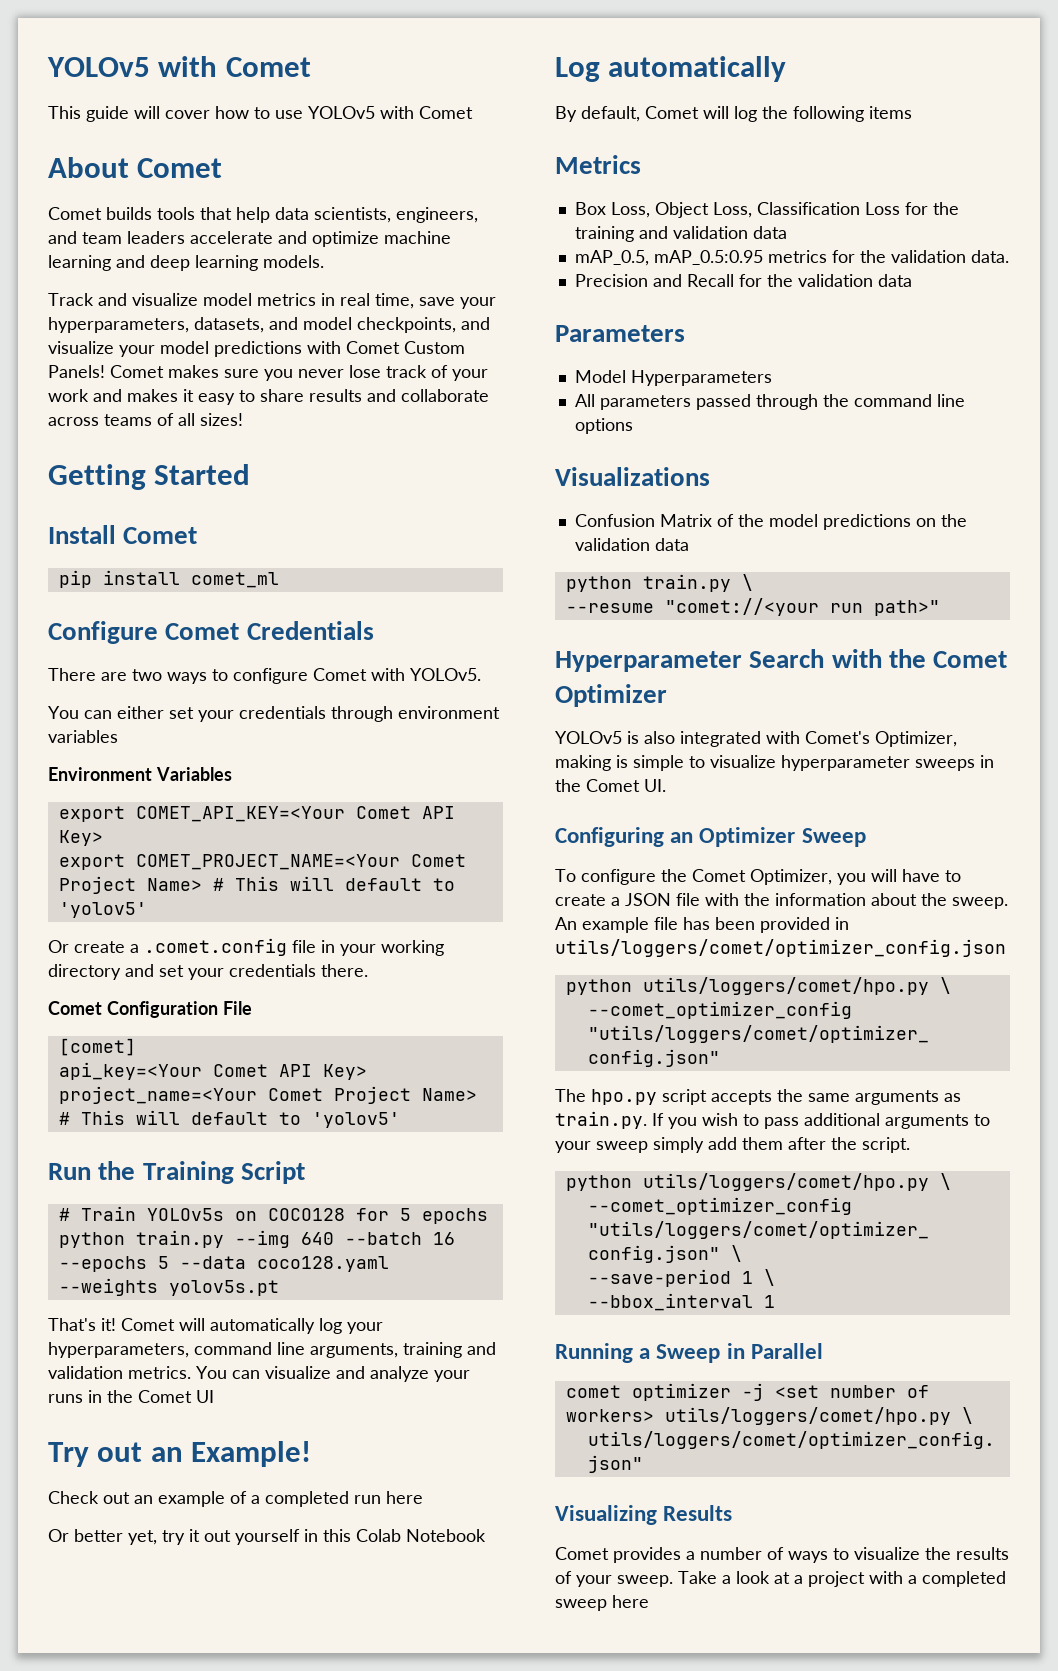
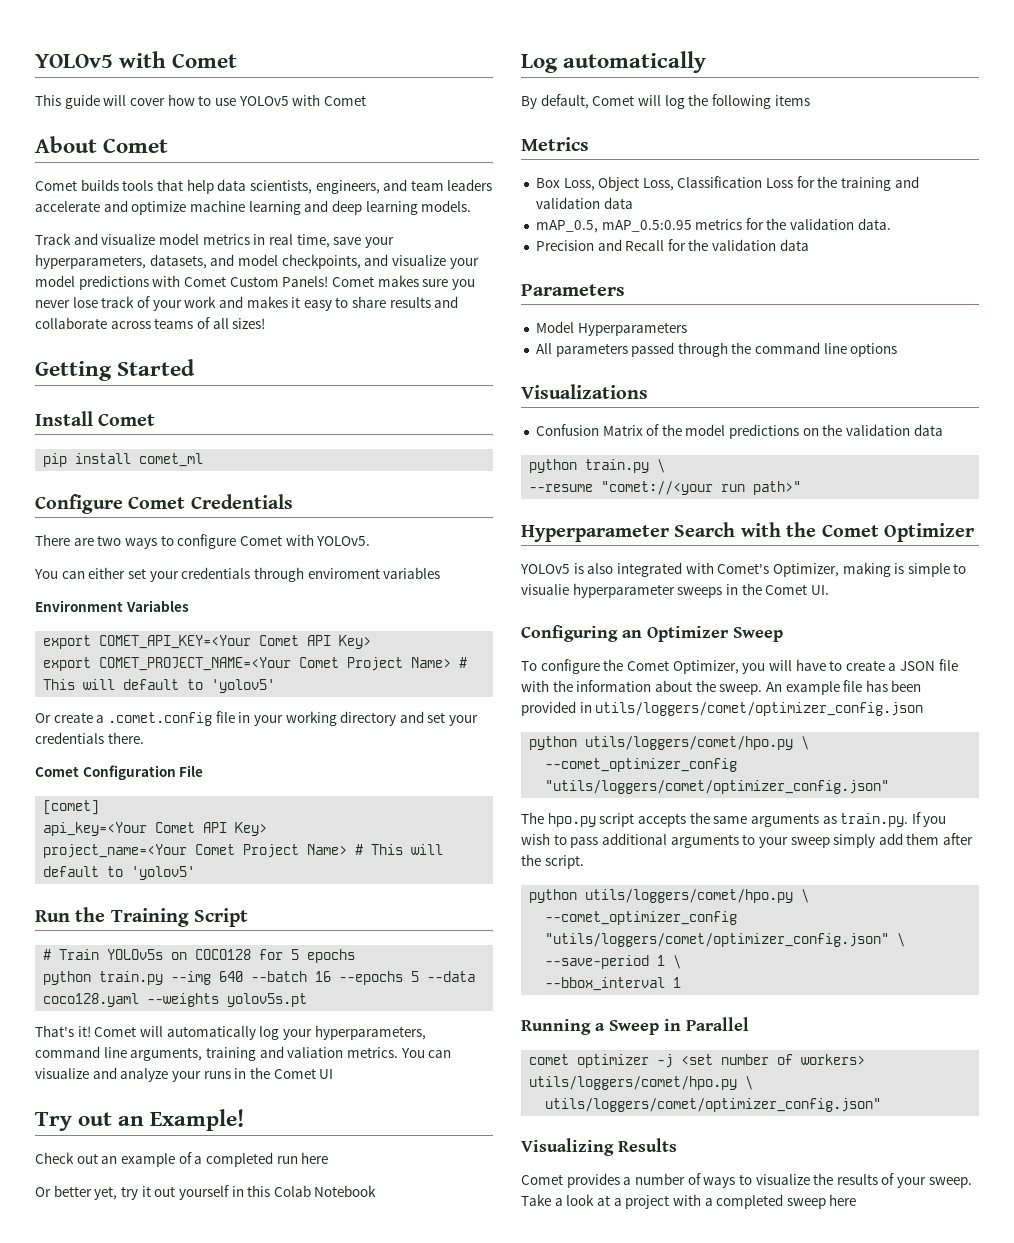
- You can either set your credentials through environment variables
+ You can either set your credentials through enviroment variables
- Comet will automatically log your hyperparameters, command line arguments, training and validation metrics.
+ Comet will automatically log your hyperparameters, command line arguments, training and valiation metrics.
- YOLOv5 is also integrated with Comet's Optimizer, making is simple to visualize hyperparameter sweeps in the Comet UI.
+ YOLOv5 is also integrated with Comet's Optimizer, making is simple to visualie hyperparameter sweeps in the Comet UI.

